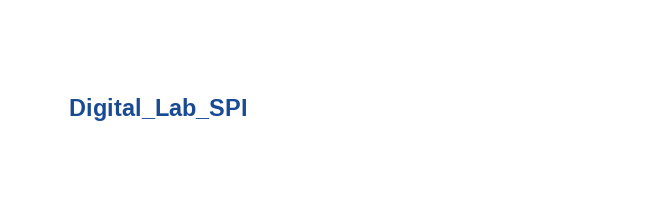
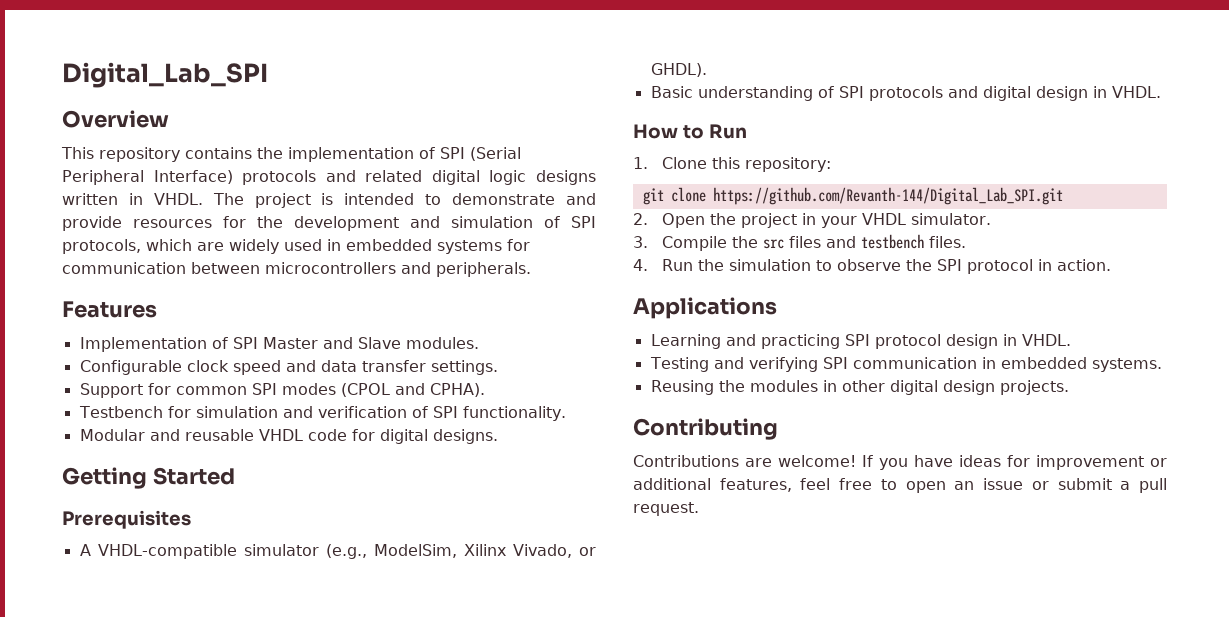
+ Overview
+ This repository contains the implementation of SPI (Serial Peripheral Interface) protocols and related digital logic designs written in VHDL. The project is intended to demonstrate and provide resources for the development and simulation of SPI protocols, which are widely used in embedded systems for communication between microcontrollers and peripherals.
+ Features
+ Implementation of SPI Master and Slave modules.
+ Configurable clock speed and data transfer settings.
+ Support for common SPI modes (CPOL and CPHA).
+ Testbench for simulation and verification of SPI functionality.
+ Modular and reusable VHDL code for digital designs.
+ Getting Started
+ Prerequisites
+ A VHDL-compatible simulator (e.g., ModelSim, Xilinx Vivado, or GHDL).
+ Basic understanding of SPI protocols and digital design in VHDL.
+ How to Run
+ 1. Clone this repository:
+ git clone https://github.com/Revanth-144/Digital_Lab_SPI.git
+ 2. Open the project in your VHDL simulator.
+ 3. Compile the src files and testbench files.
+ 4. Run the simulation to observe the SPI protocol in action.
+ Applications
+ Learning and practicing SPI protocol design in VHDL.
+ Testing and verifying SPI communication in embedded systems.
+ Reusing the modules in other digital design projects.
+ Contributing
+ Contributions are welcome! If you have ideas for improvement or additional features, feel free to open an issue or submit a pull request.

